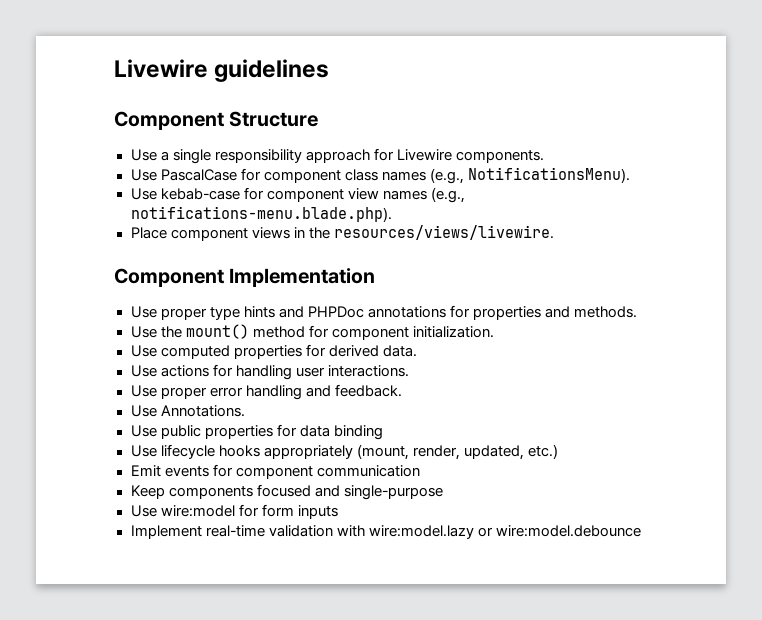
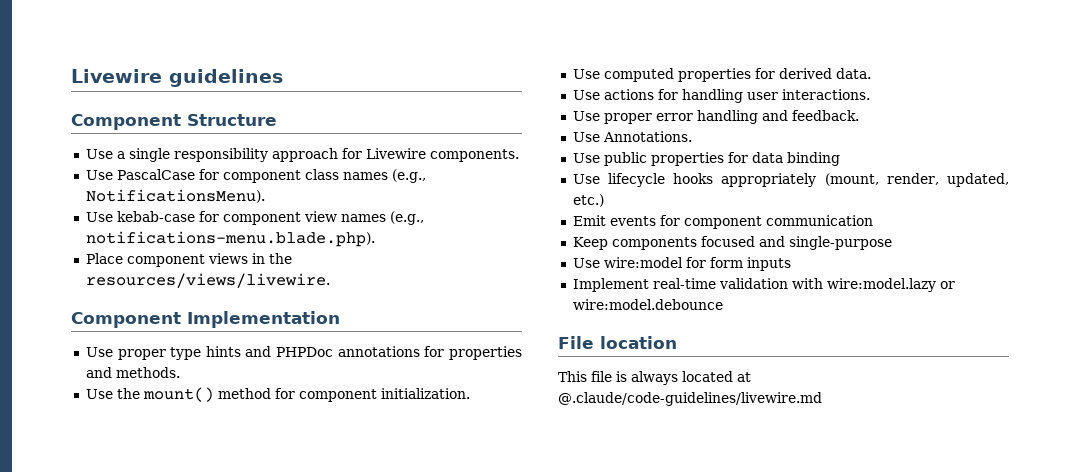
+ File location
+ This file is always located at @.claude/code-guidelines/livewire.md

